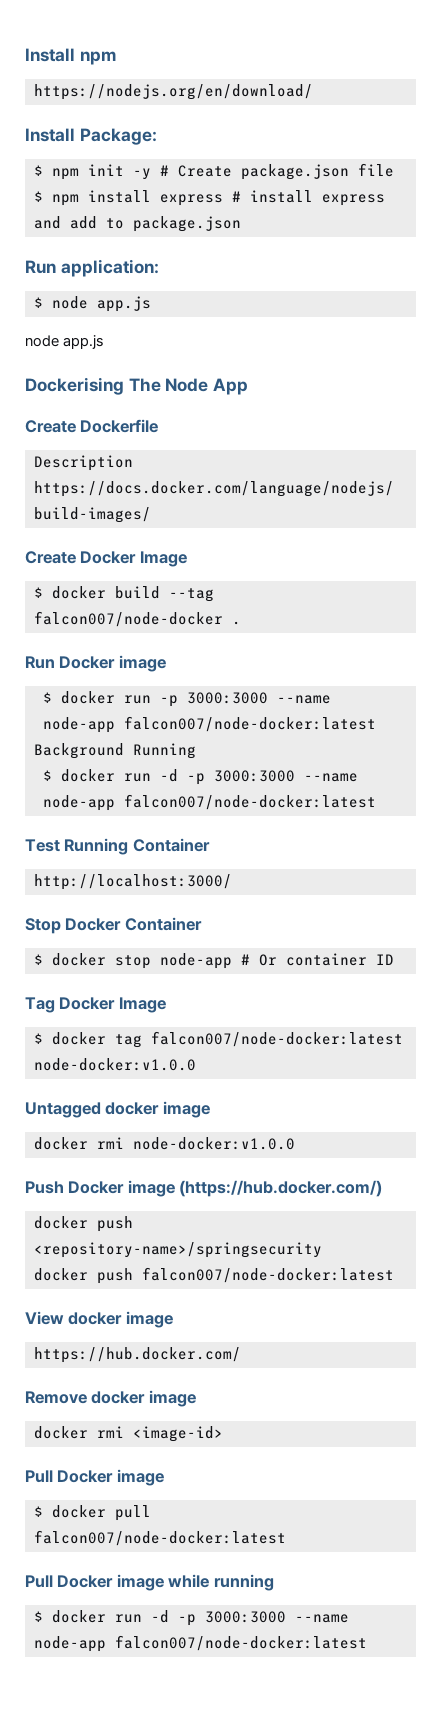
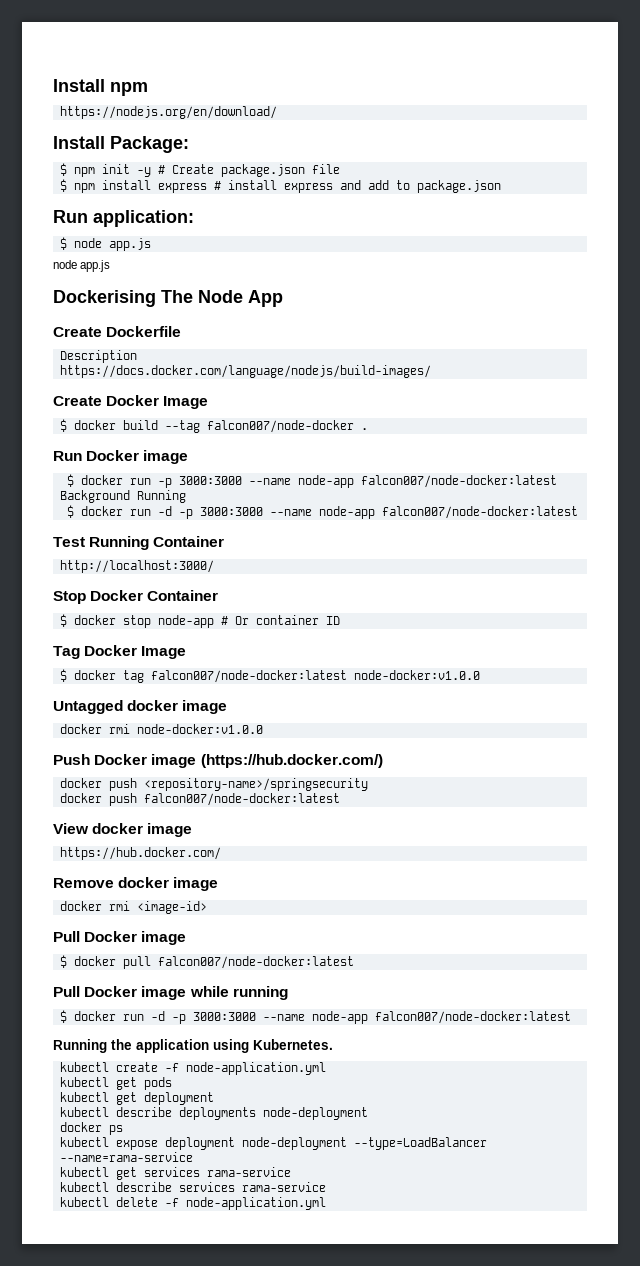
+ Running the application using Kubernetes.
+ kubectl create -f node-application.yml
+ kubectl get pods
+ kubectl get deployment
+ kubectl describe deployments node-deployment
+ docker ps
+ kubectl expose deployment node-deployment --type=LoadBalancer --name=rama-service
+ kubectl get services rama-service
+ kubectl describe services rama-service
+ kubectl delete -f node-application.yml

